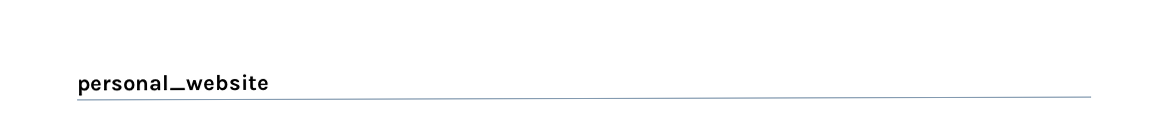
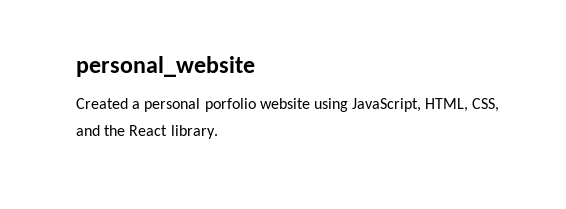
+ Created a personal porfolio website using JavaScript, HTML, CSS, and the React library.

